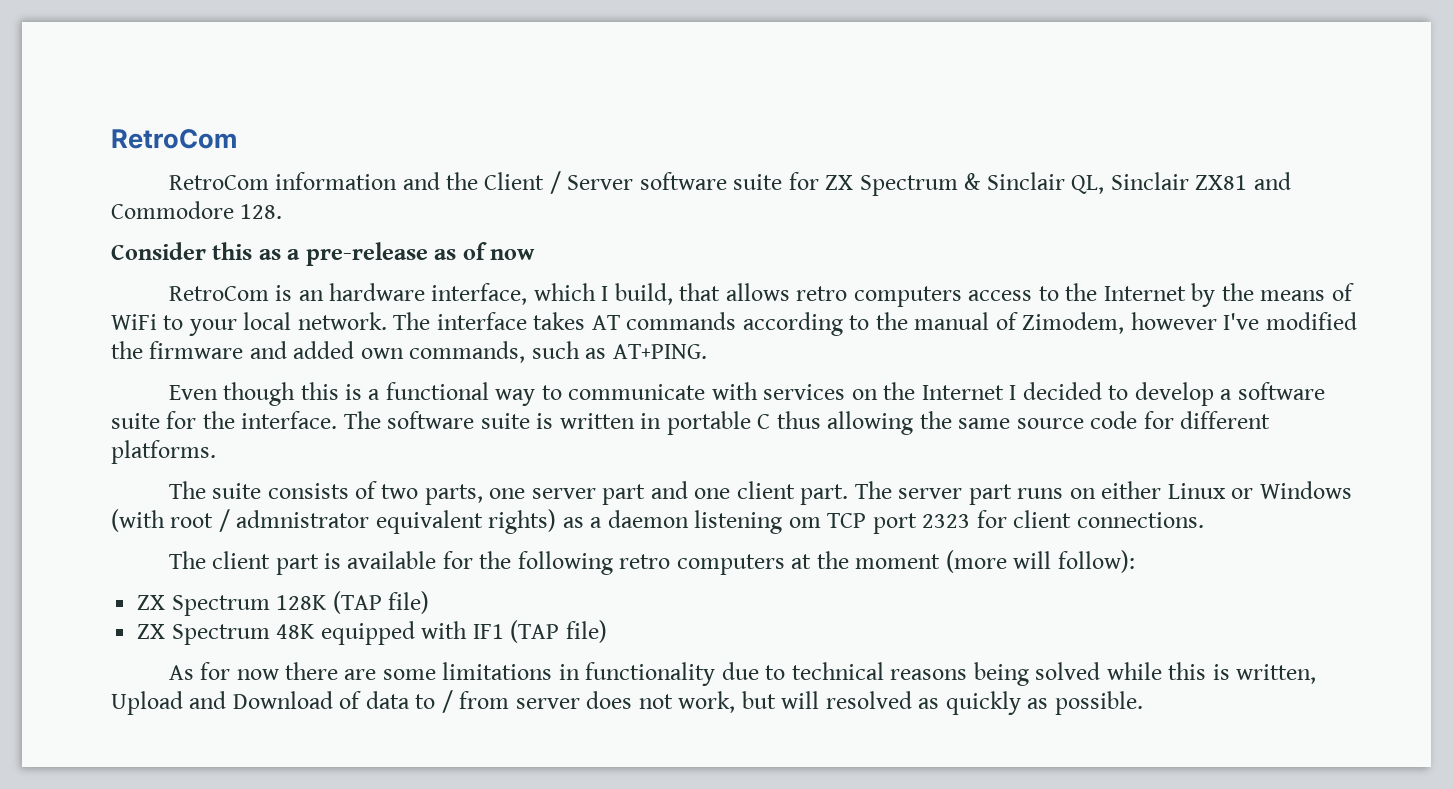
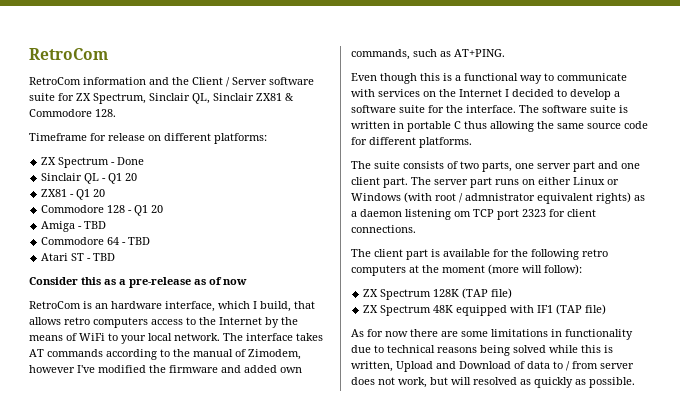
- RetroCom information and the Client / Server software suite for ZX Spectrum & Sinclair QL, Sinclair ZX81 and Commodore 128.
+ RetroCom information and the Client / Server software suite for ZX Spectrum, Sinclair QL, Sinclair ZX81 & Commodore 128.
+ Timeframe for release on different platforms:
+ ZX Spectrum - Done
+ Sinclair QL - Q1 20
+ ZX81 - Q1 20
+ Commodore 128 - Q1 20
+ Amiga - TBD
+ Commodore 64 - TBD
+ Atari ST - TBD

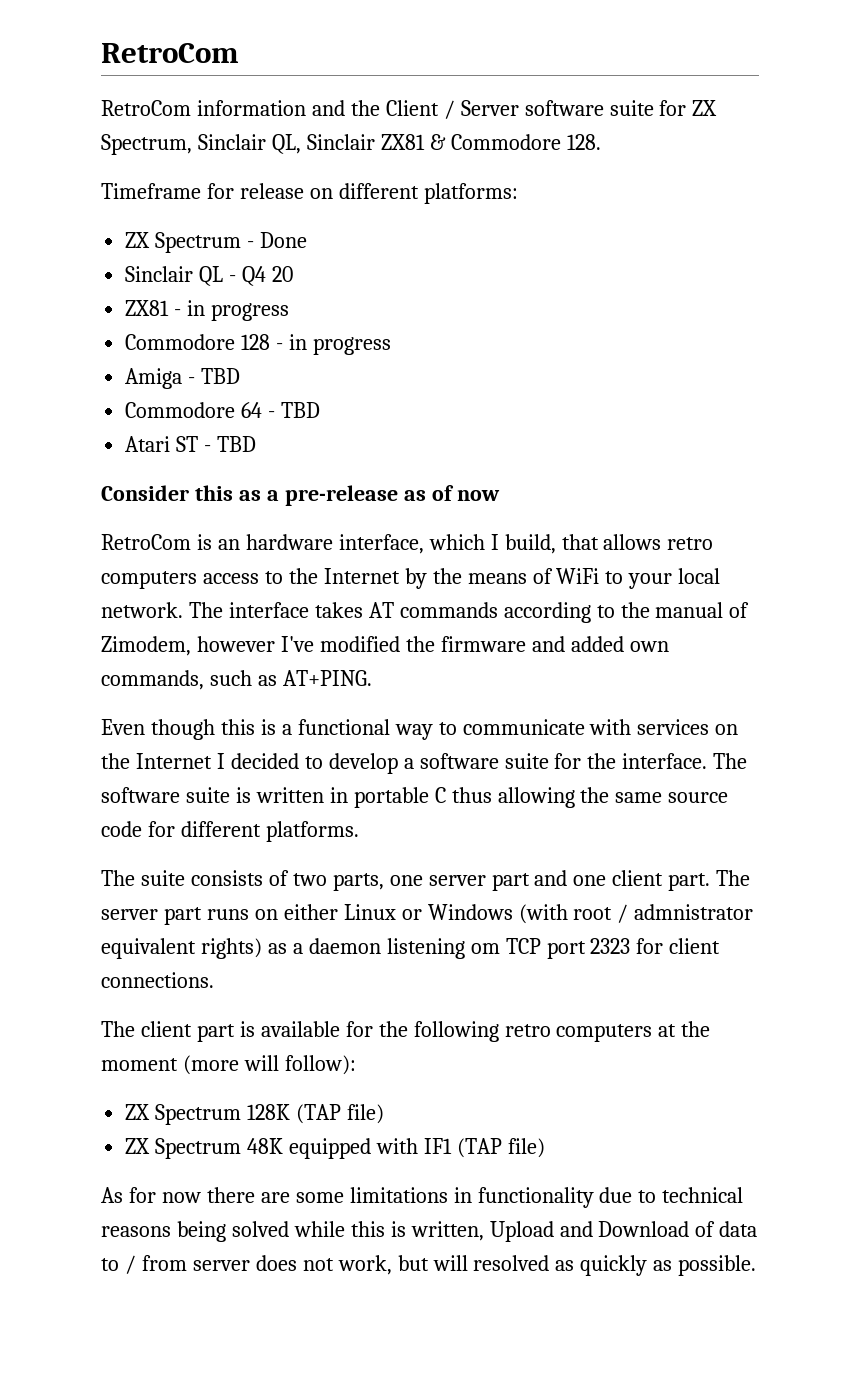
- Sinclair QL - Q1 20
+ Sinclair QL - Q4 20
- ZX81 - Q1 20
+ ZX81 - in progress
- Commodore 128 - Q1 20
+ Commodore 128 - in progress

